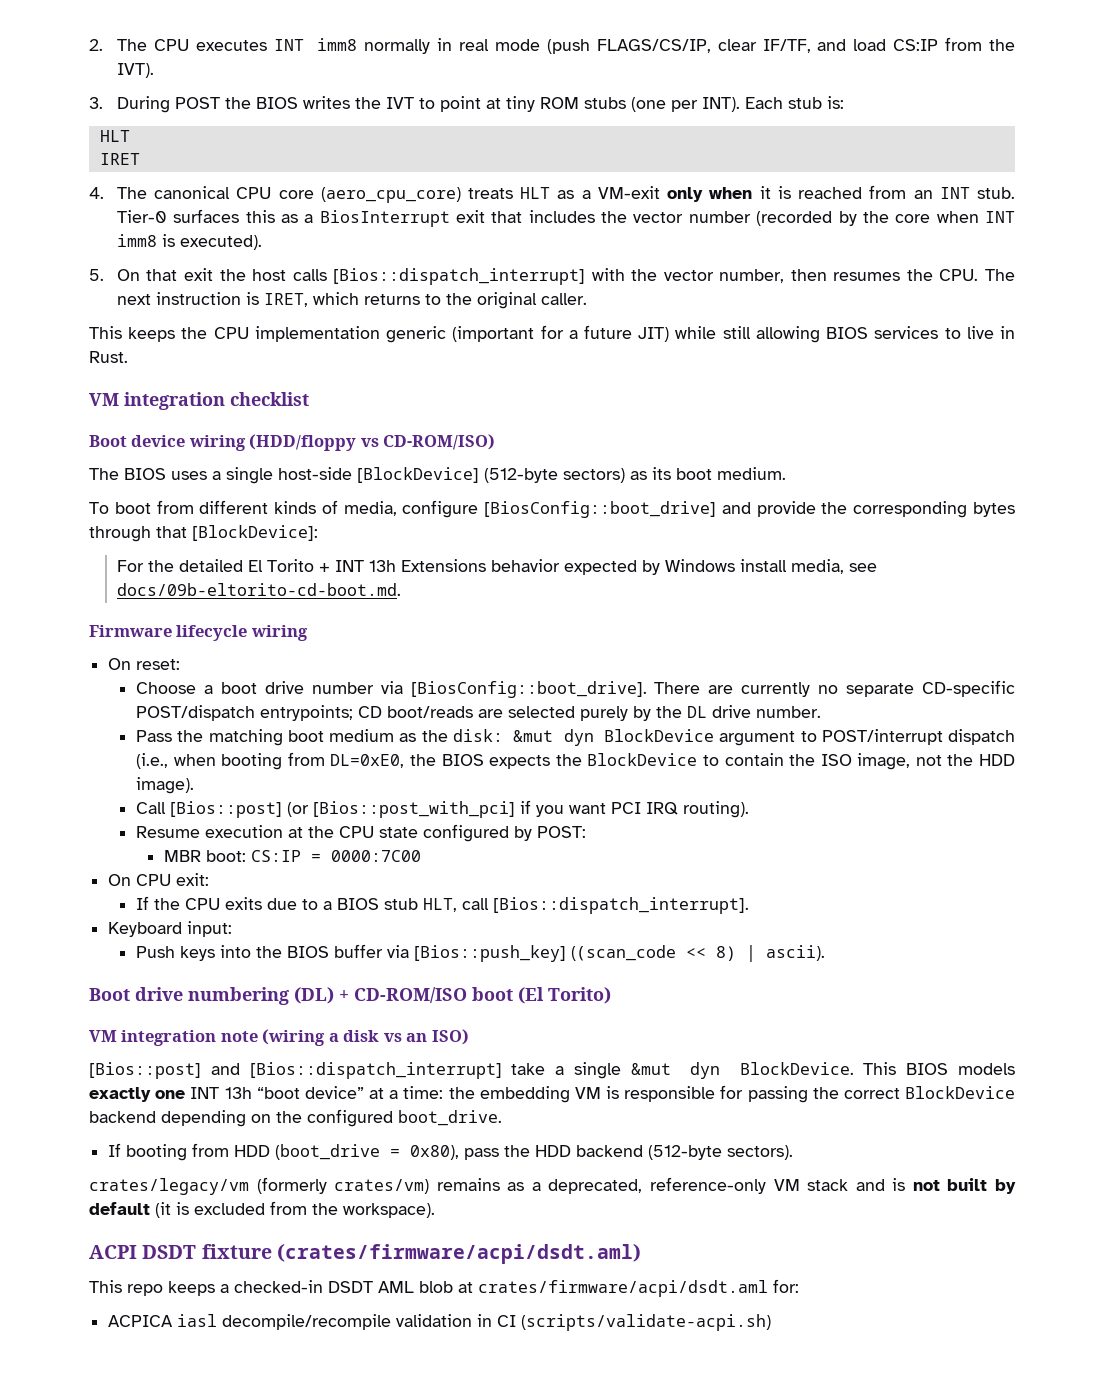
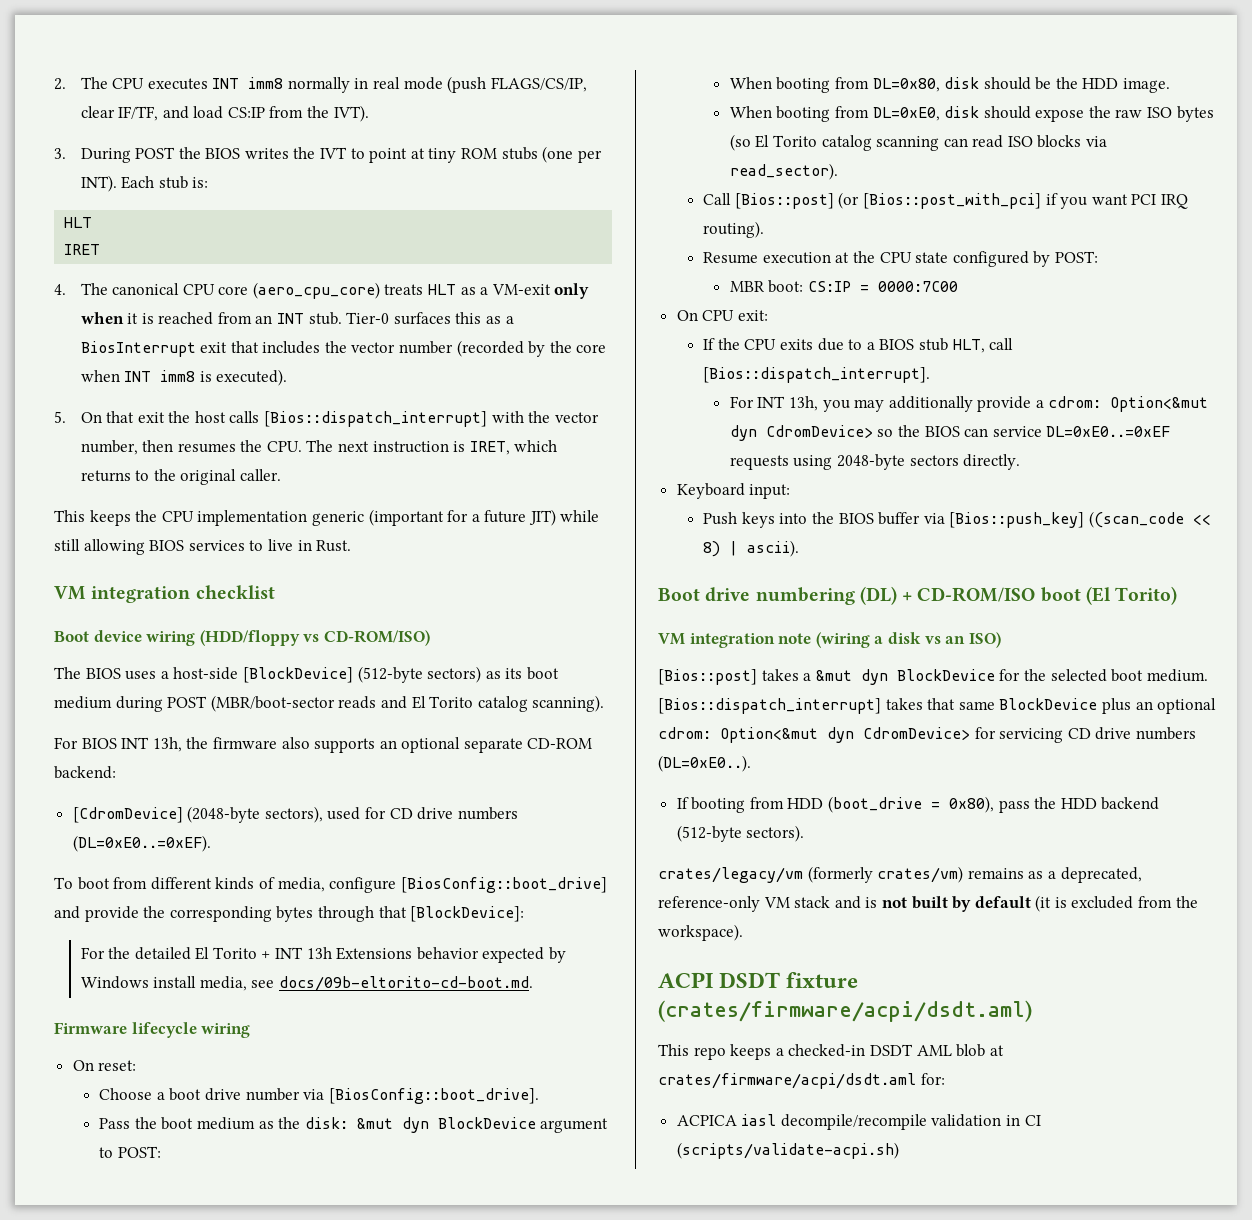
- The BIOS uses a single host-side [BlockDevice] (512-byte sectors) as its boot medium.
+ The BIOS uses a host-side [BlockDevice] (512-byte sectors) as its boot medium during POST (MBR/boot-sector reads and El Torito catalog scanning).
+ For BIOS INT 13h, the firmware also supports an optional separate CD-ROM backend:
+ [CdromDevice] (2048-byte sectors), used for CD drive numbers (DL=0xE0..=0xEF).
- There are currently no separate CD-specific POST/dispatch entrypoints; CD boot/reads are selected purely by the DL drive number.
- Pass the matching boot medium as the disk: &mut dyn BlockDevice argument to POST/interrupt dispatch (i.e., when booting from DL=0xE0, the BIOS expects the BlockDevice to contain the ISO image, not the HDD image).
+ Pass the boot medium as the disk: &mut dyn BlockDevice argument to POST:
+ When booting from DL=0x80, disk should be the HDD image.
+ When booting from DL=0xE0, disk should expose the raw ISO bytes (so El Torito catalog scanning can read ISO blocks via read_sector).
+ For INT 13h, you may additionally provide a cdrom: Option<&mut dyn CdromDevice> so the BIOS can service DL=0xE0..=0xEF requests using 2048-byte sectors directly.
- [Bios::post] and [Bios::dispatch_interrupt] take a single &mut dyn BlockDevice. This BIOS models exactly one INT 13h “boot device” at a time: the embedding VM is responsible for passing the correct BlockDevice backend depending on the configured boot_drive.
+ [Bios::post] takes a &mut dyn BlockDevice for the selected boot medium. [Bios::dispatch_interrupt] takes that same BlockDevice plus an optional cdrom: Option<&mut dyn CdromDevice> for servicing CD drive numbers (DL=0xE0..).

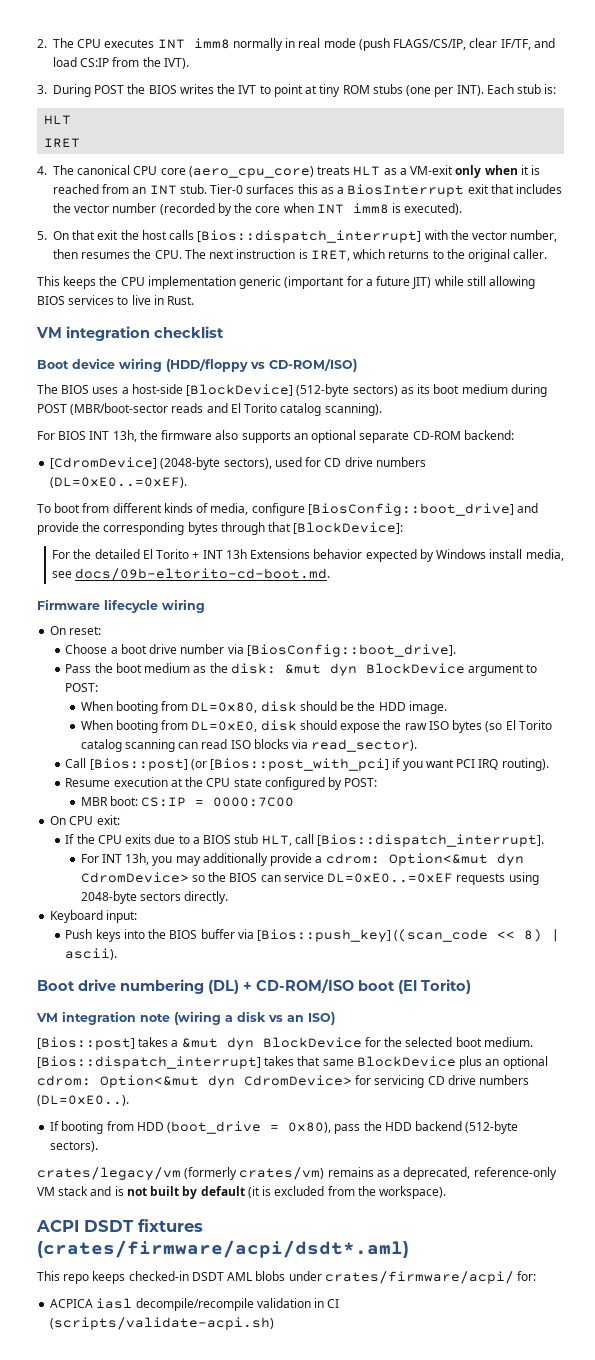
- ACPI DSDT fixture (crates/firmware/acpi/dsdt.aml)
+ ACPI DSDT fixtures (crates/firmware/acpi/dsdt*.aml)
- This repo keeps a checked-in DSDT AML blob at crates/firmware/acpi/dsdt.aml for:
+ This repo keeps checked-in DSDT AML blobs under crates/firmware/acpi/ for:

